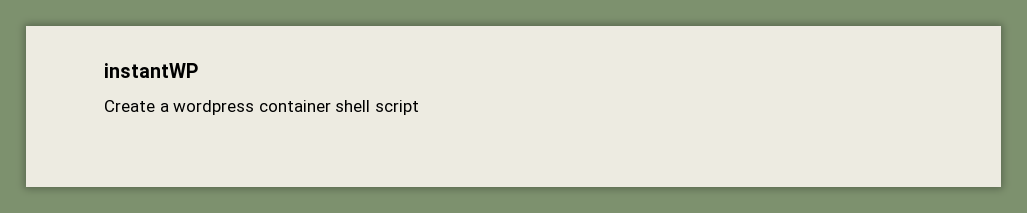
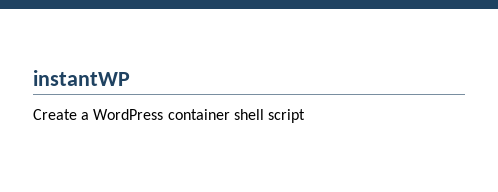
- Create a wordpress container shell script
+ Create a WordPress container shell script

